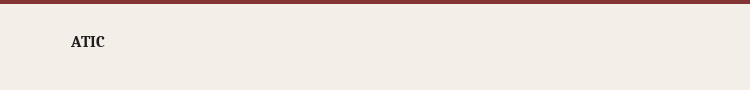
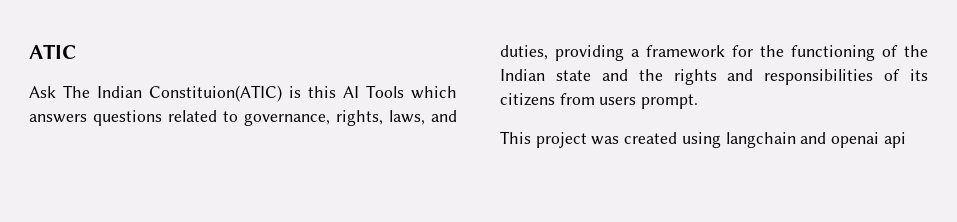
+ Ask The Indian Constituion(ATIC) is this AI Tools which answers questions related to governance, rights, laws, and duties, providing a framework for the functioning of the Indian state and the rights and responsibilities of its citizens from users prompt.
+ This project was created using langchain and openai api

